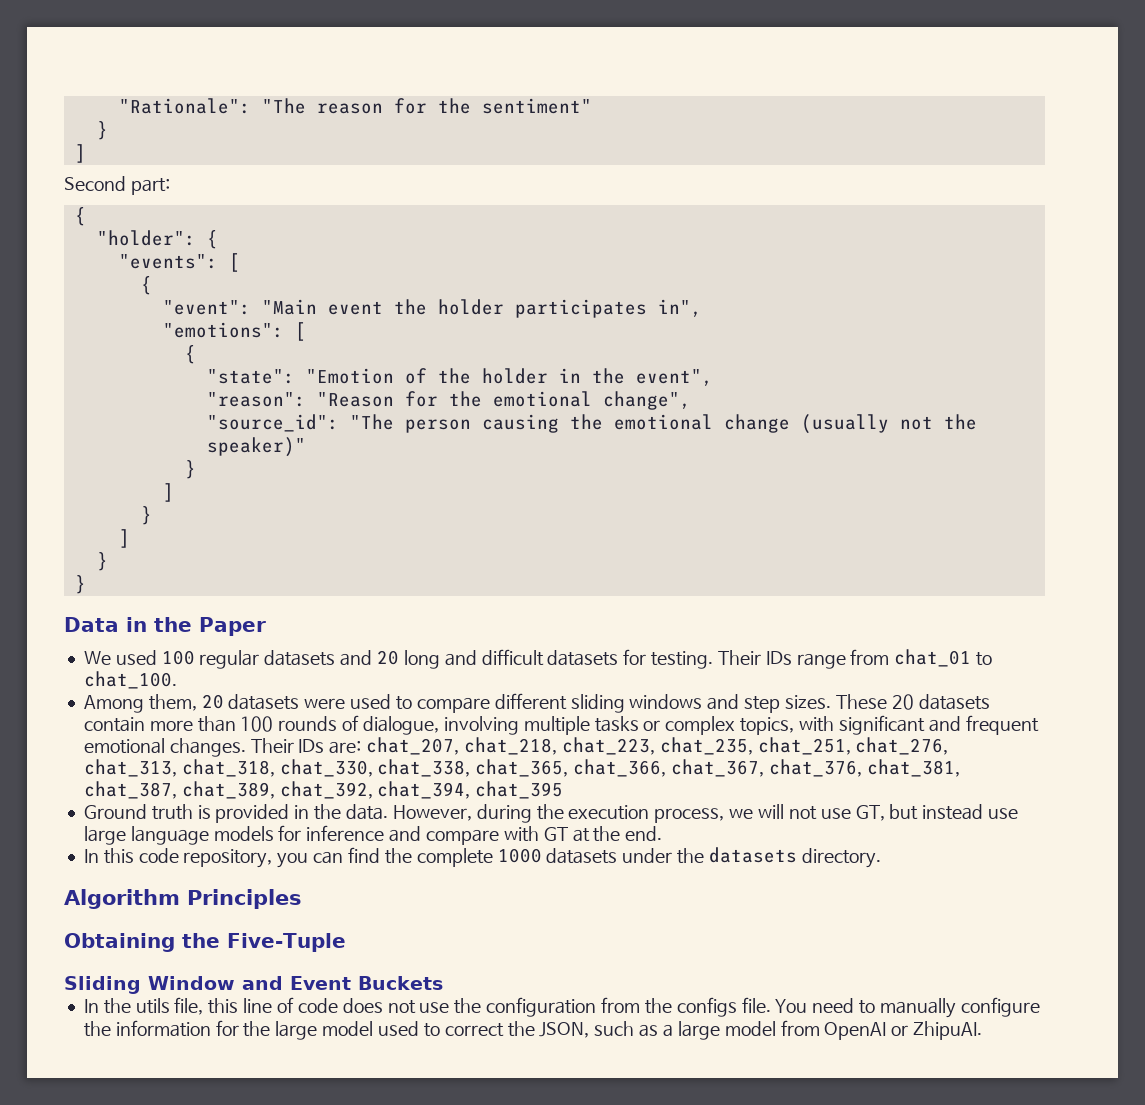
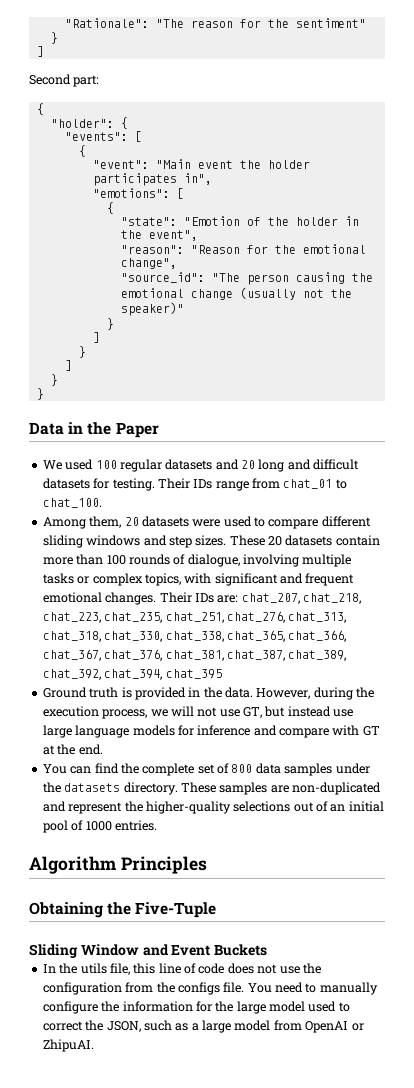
- In this code repository, you can find the complete 1000 datasets under the datasets directory.
+ You can find the complete set of 800 data samples under the datasets directory. These samples are non-duplicated and represent the higher-quality selections out of an initial pool of 1000 entries.

